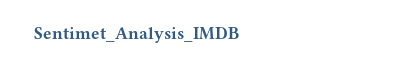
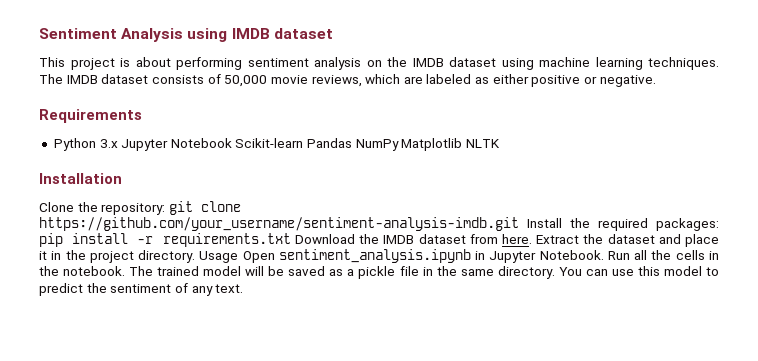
- Sentimet_Analysis_IMDB
+ Sentiment Analysis using IMDB dataset
+ This project is about performing sentiment analysis on the IMDB dataset using machine learning techniques. The IMDB dataset consists of 50,000 movie reviews, which are labeled as either positive or negative.
+ Requirements
+ Python 3.x Jupyter Notebook Scikit-learn Pandas NumPy Matplotlib NLTK
+ Installation
+ Clone the repository: git clone https://github.com/your_username/sentiment-analysis-imdb.git Install the required packages: pip install -r requirements.txt Download the IMDB dataset from here. Extract the dataset and place it in the project directory. Usage Open sentiment_analysis.ipynb in Jupyter Notebook. Run all the cells in the notebook. The trained model will be saved as a pickle file in the same directory. You can use this model to predict the sentiment of any text.

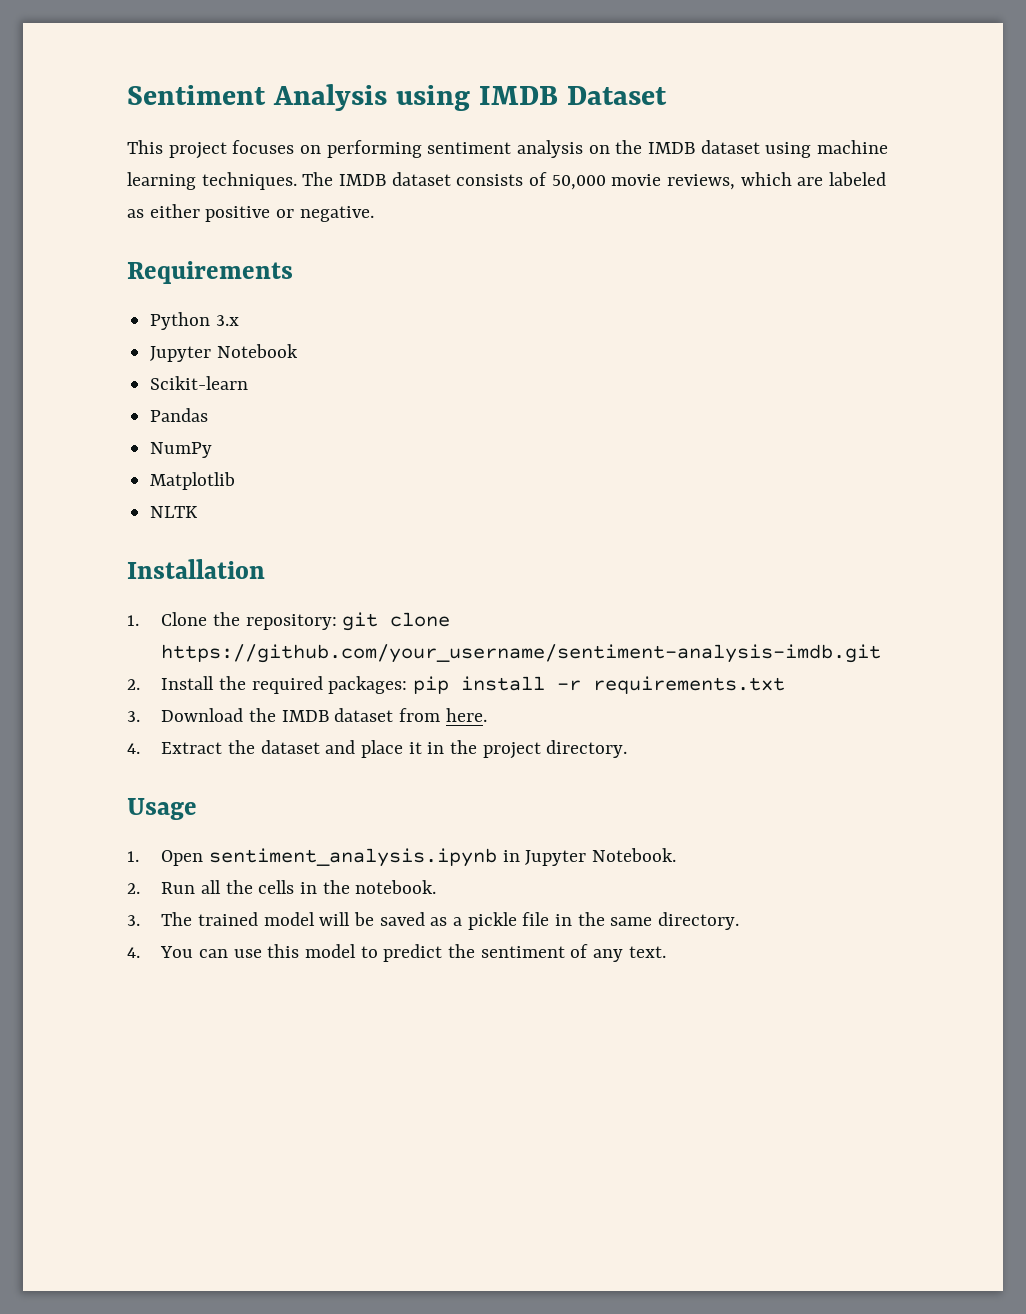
- Sentiment Analysis using IMDB dataset
+ Sentiment Analysis using IMDB Dataset
- This project is about performing sentiment analysis on the IMDB dataset using machine learning techniques.
+ This project focuses on performing sentiment analysis on the IMDB dataset using machine learning techniques.
- Python 3.x Jupyter Notebook Scikit-learn Pandas NumPy Matplotlib NLTK
+ Python 3.x
+ Jupyter Notebook
+ Scikit-learn
+ Pandas
+ NumPy
+ Matplotlib
+ NLTK
- Clone the repository:
+ 1. Clone the repository:
- git clone https://github.com/your_username/sentiment-analysis-imdb.git Install the required packages:
+ git clone https://github.com/your_username/sentiment-analysis-imdb.git
+ 2. Install the required packages:
- pip install -r requirements.txt Download the IMDB dataset from here. Extract the dataset and place it in the project directory. Usage Open sentiment_analysis.ipynb in Jupyter Notebook. Run all the cells in the notebook. The trained model will be saved as a pickle file in the same directory. You can use this model to predict the sentiment of any text.
+ pip install -r requirements.txt
+ 3. Download the IMDB dataset from here.
+ 4. Extract the dataset and place it in the project directory.
+ Usage
+ 1. Open sentiment_analysis.ipynb in Jupyter Notebook.
+ 2. Run all the cells in the notebook.
+ 3. The trained model will be saved as a pickle file in the same directory.
+ 4. You can use this model to predict the sentiment of any text.

